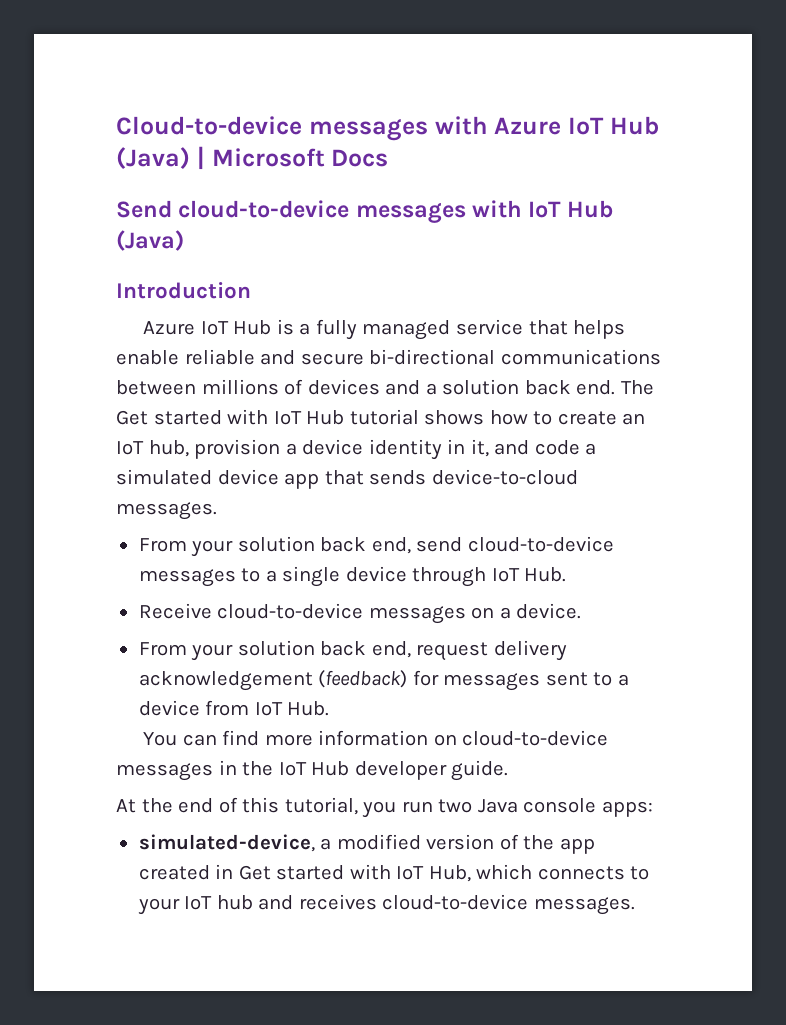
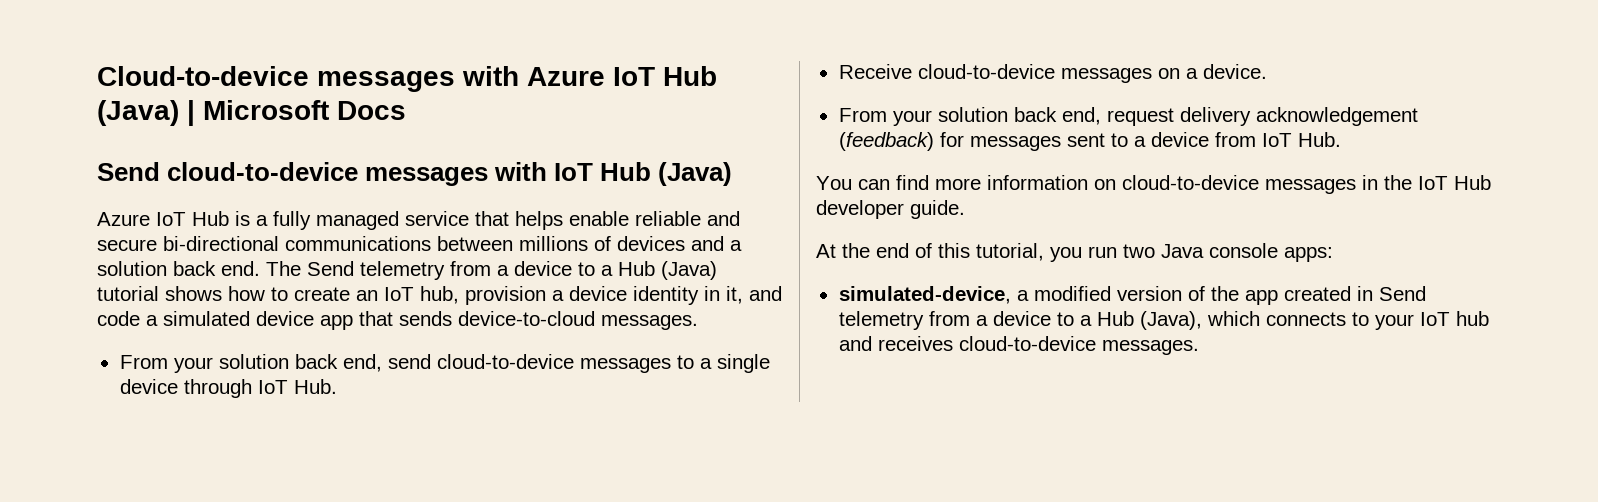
- Introduction
- The Get started with IoT Hub tutorial shows how to create an IoT hub, provision a device identity in it, and code a simulated device app that sends device-to-cloud messages.
+ The Send telemetry from a device to a Hub (Java) tutorial shows how to create an IoT hub, provision a device identity in it, and code a simulated device app that sends device-to-cloud messages.
- simulated-device, a modified version of the app created in Get started with IoT Hub, which connects to your IoT hub and receives cloud-to-device messages.
+ simulated-device, a modified version of the app created in Send telemetry from a device to a Hub (Java), which connects to your IoT hub and receives cloud-to-device messages.

